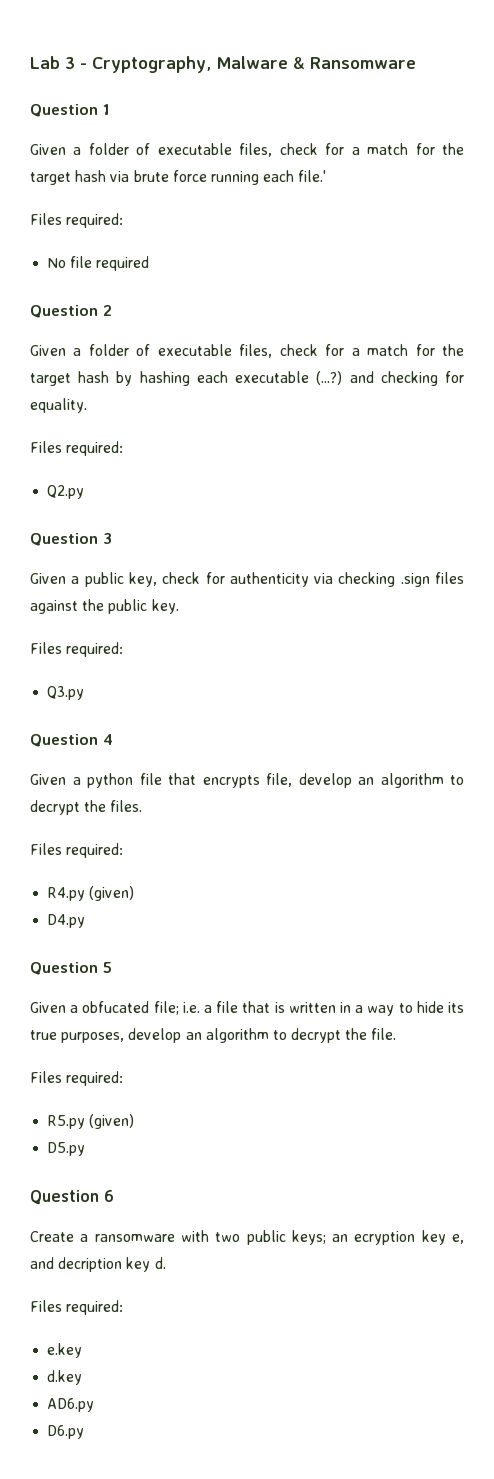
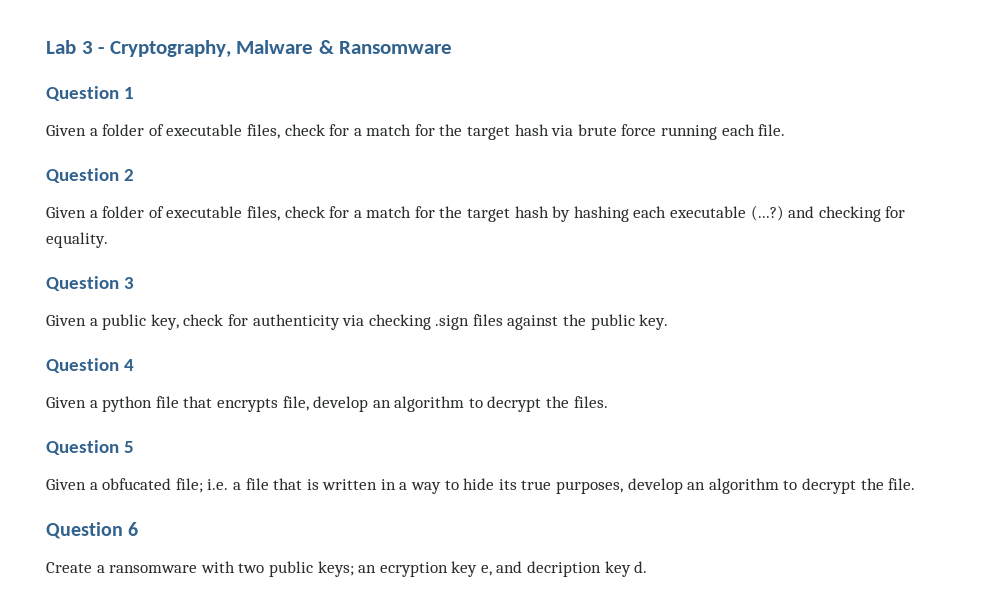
- Given a folder of executable files, check for a match for the target hash via brute force running each file.'
- Files required:
- No file required
+ Given a folder of executable files, check for a match for the target hash via brute force running each file.
  Given a folder of executable files, check for a match for the target hash by hashing each executable (...?) and checking for equality.
- Files required:
- Q2.py
  Given a public key, check for authenticity via checking .sign files against the public key.
- Files required:
- Q3.py
  Given a python file that encrypts file, develop an algorithm to decrypt the files.
- Files required:
- R4.py (given)
- D4.py
  Given a obfucated file; i.e. a file that is written in a way to hide its true purposes, develop an algorithm to decrypt the file.
- Files required:
- R5.py (given)
- D5.py
  Create a ransomware with two public keys; an ecryption key e, and decription key d.
- Files required:
- e.key
- d.key
- AD6.py
- D6.py

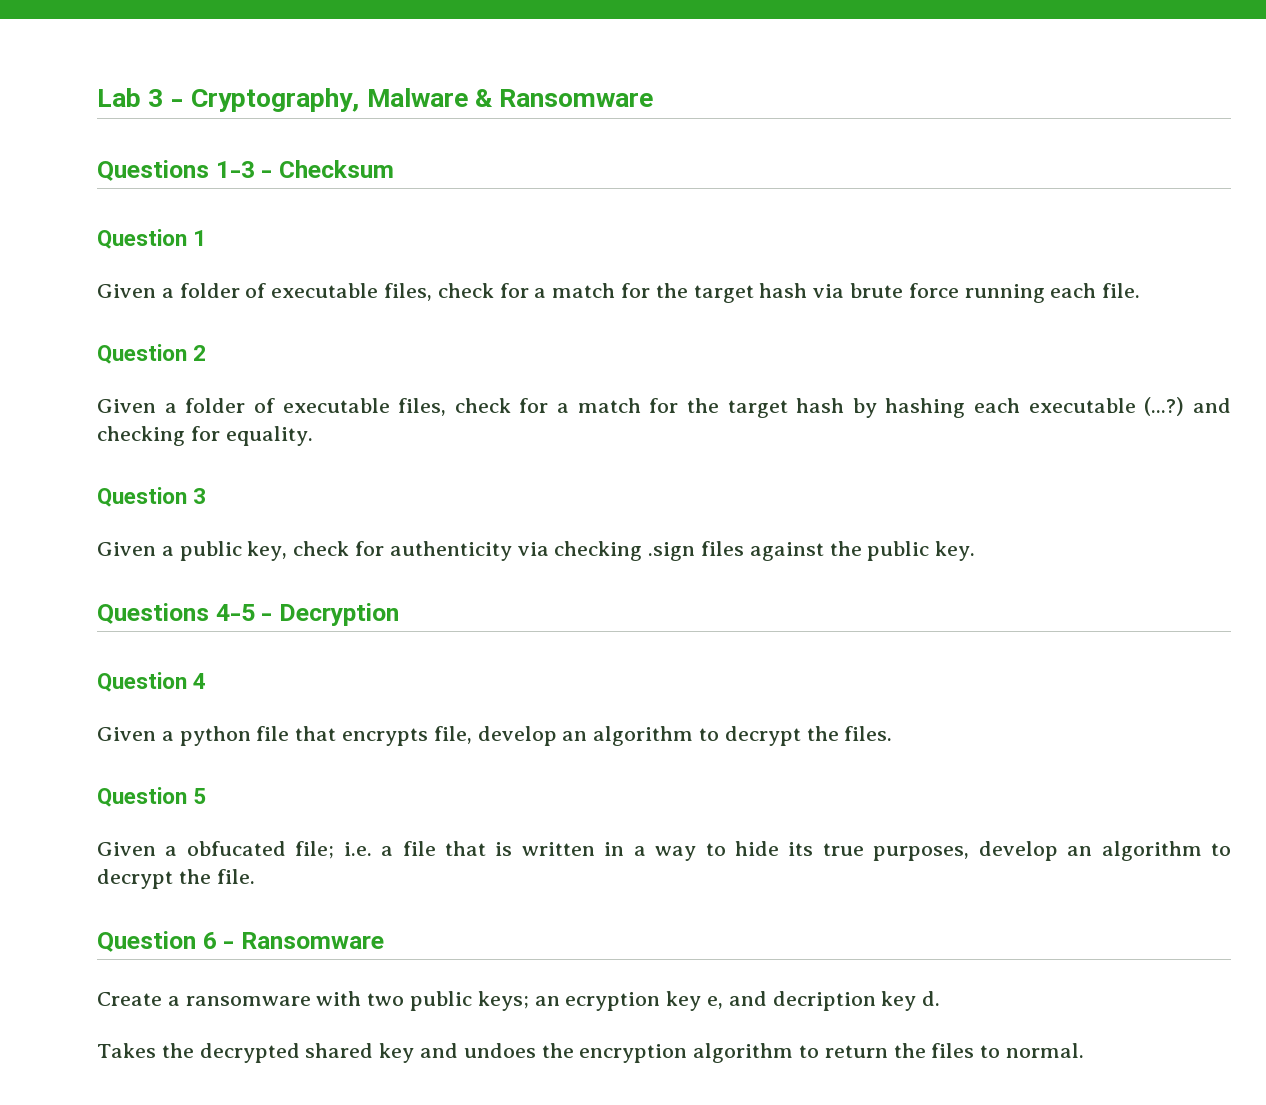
+ Questions 1-3 - Checksum
+ Questions 4-5 - Decryption
- Question 6
+ Question 6 - Ransomware
+ Takes the decrypted shared key and undoes the encryption algorithm to return the files to normal.

